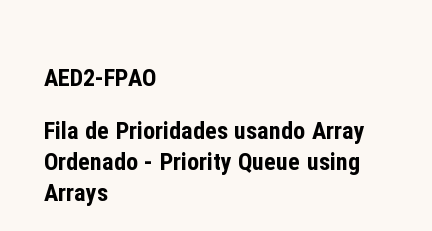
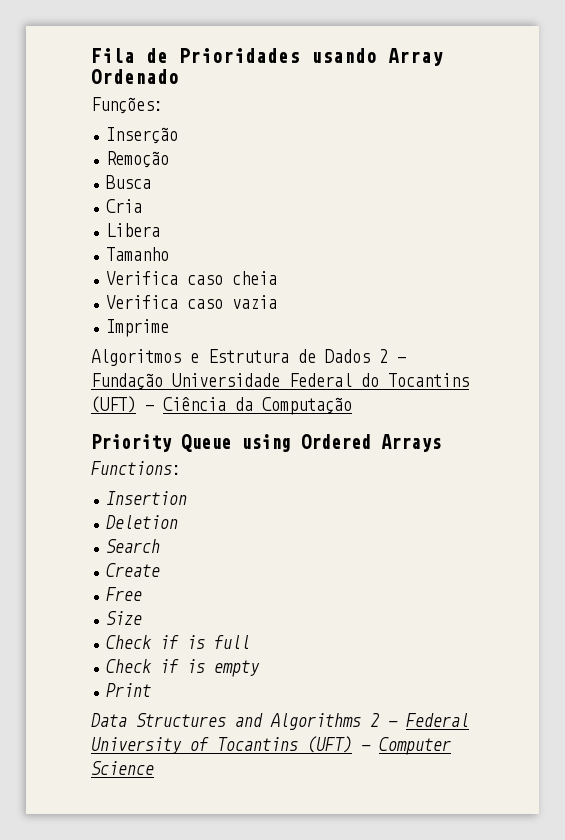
- AED2-FPAO
- Fila de Prioridades usando Array Ordenado - Priority Queue using Arrays
+ Fila de Prioridades usando Array Ordenado
+ Funções:
+ Inserção
+ Remoção
+ Busca
+ Cria
+ Libera
+ Tamanho
+ Verifica caso cheia
+ Verifica caso vazia
+ Imprime
+ Algoritmos e Estrutura de Dados 2 - Fundação Universidade Federal do Tocantins (UFT) - Ciência da Computação
+ Priority Queue using Ordered Arrays
+ Functions:
+ Insertion
+ Deletion
+ Search
+ Create
+ Free
+ Size
+ Check if is full
+ Check if is empty
+ Print
+ Data Structures and Algorithms 2 - Federal University of Tocantins (UFT) - Computer Science

